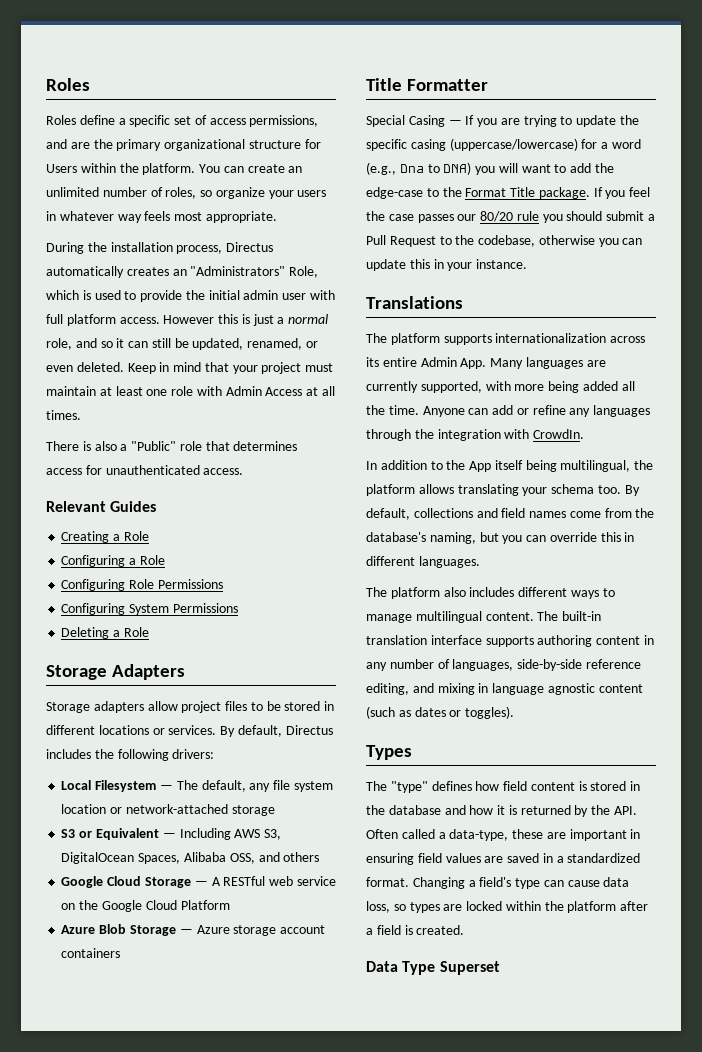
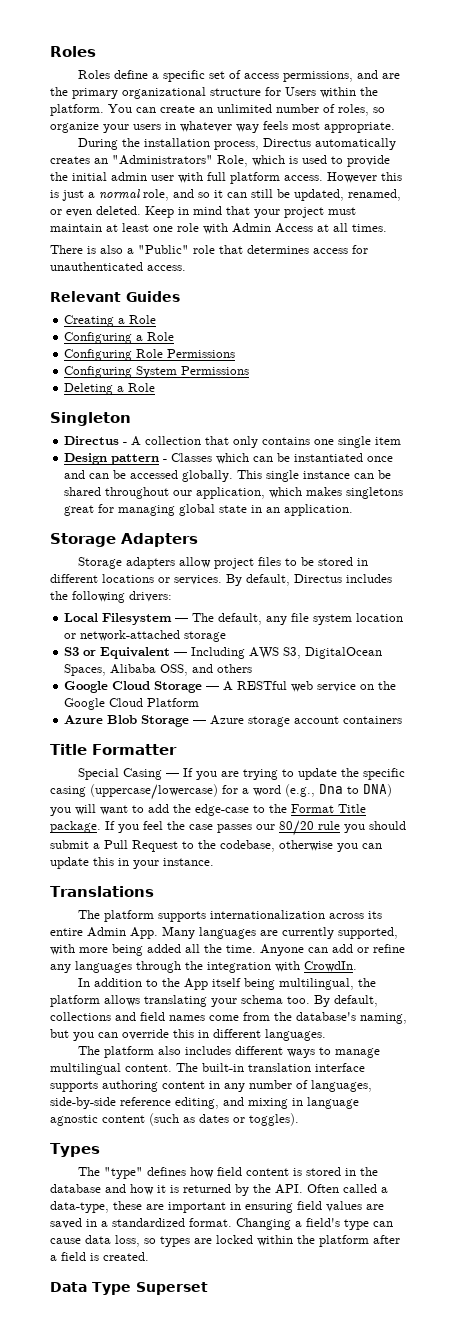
+ Singleton
+ Directus - A collection that only contains one single item
+ Design pattern - Classes which can be instantiated once and can be accessed globally. This single instance can be shared throughout our application, which makes singletons great for managing global state in an application.

